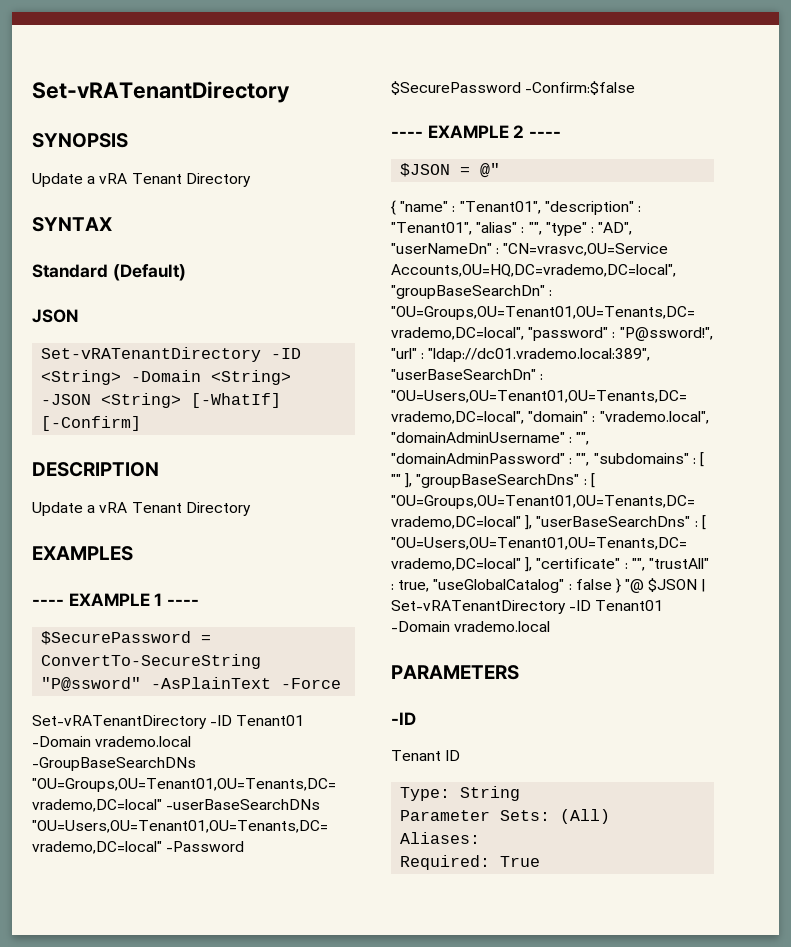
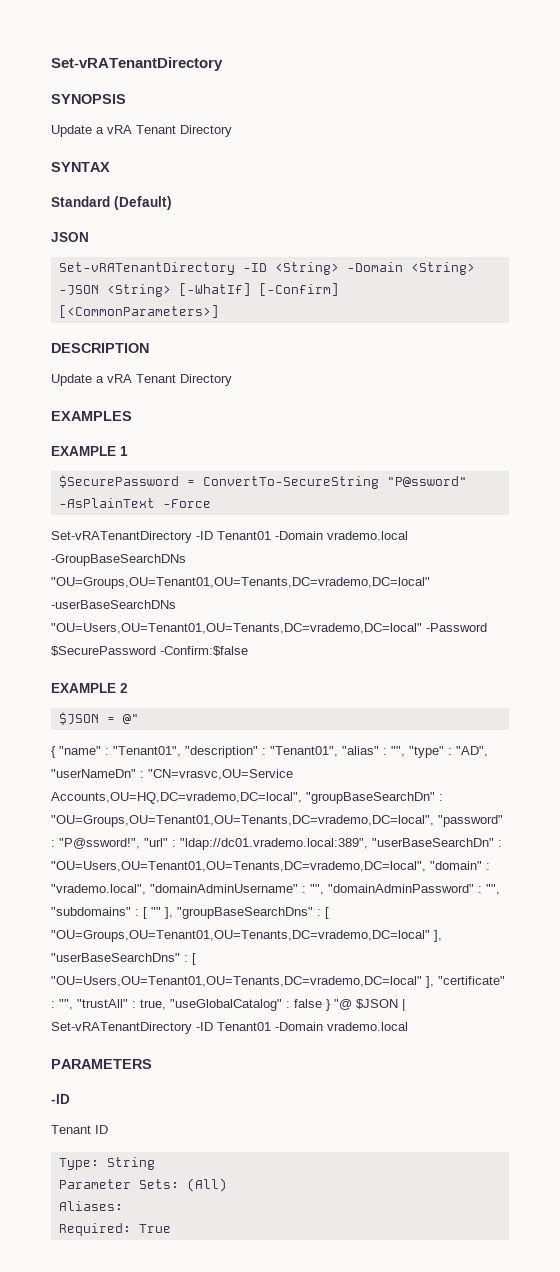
- Set-vRATenantDirectory -ID <String> -Domain <String> -JSON <String> [-WhatIf] [-Confirm]
+ Set-vRATenantDirectory -ID <String> -Domain <String> -JSON <String> [-WhatIf] [-Confirm] [<CommonParameters>]
- ---- EXAMPLE 1 ----
+ EXAMPLE 1
- ---- EXAMPLE 2 ----
+ EXAMPLE 2

